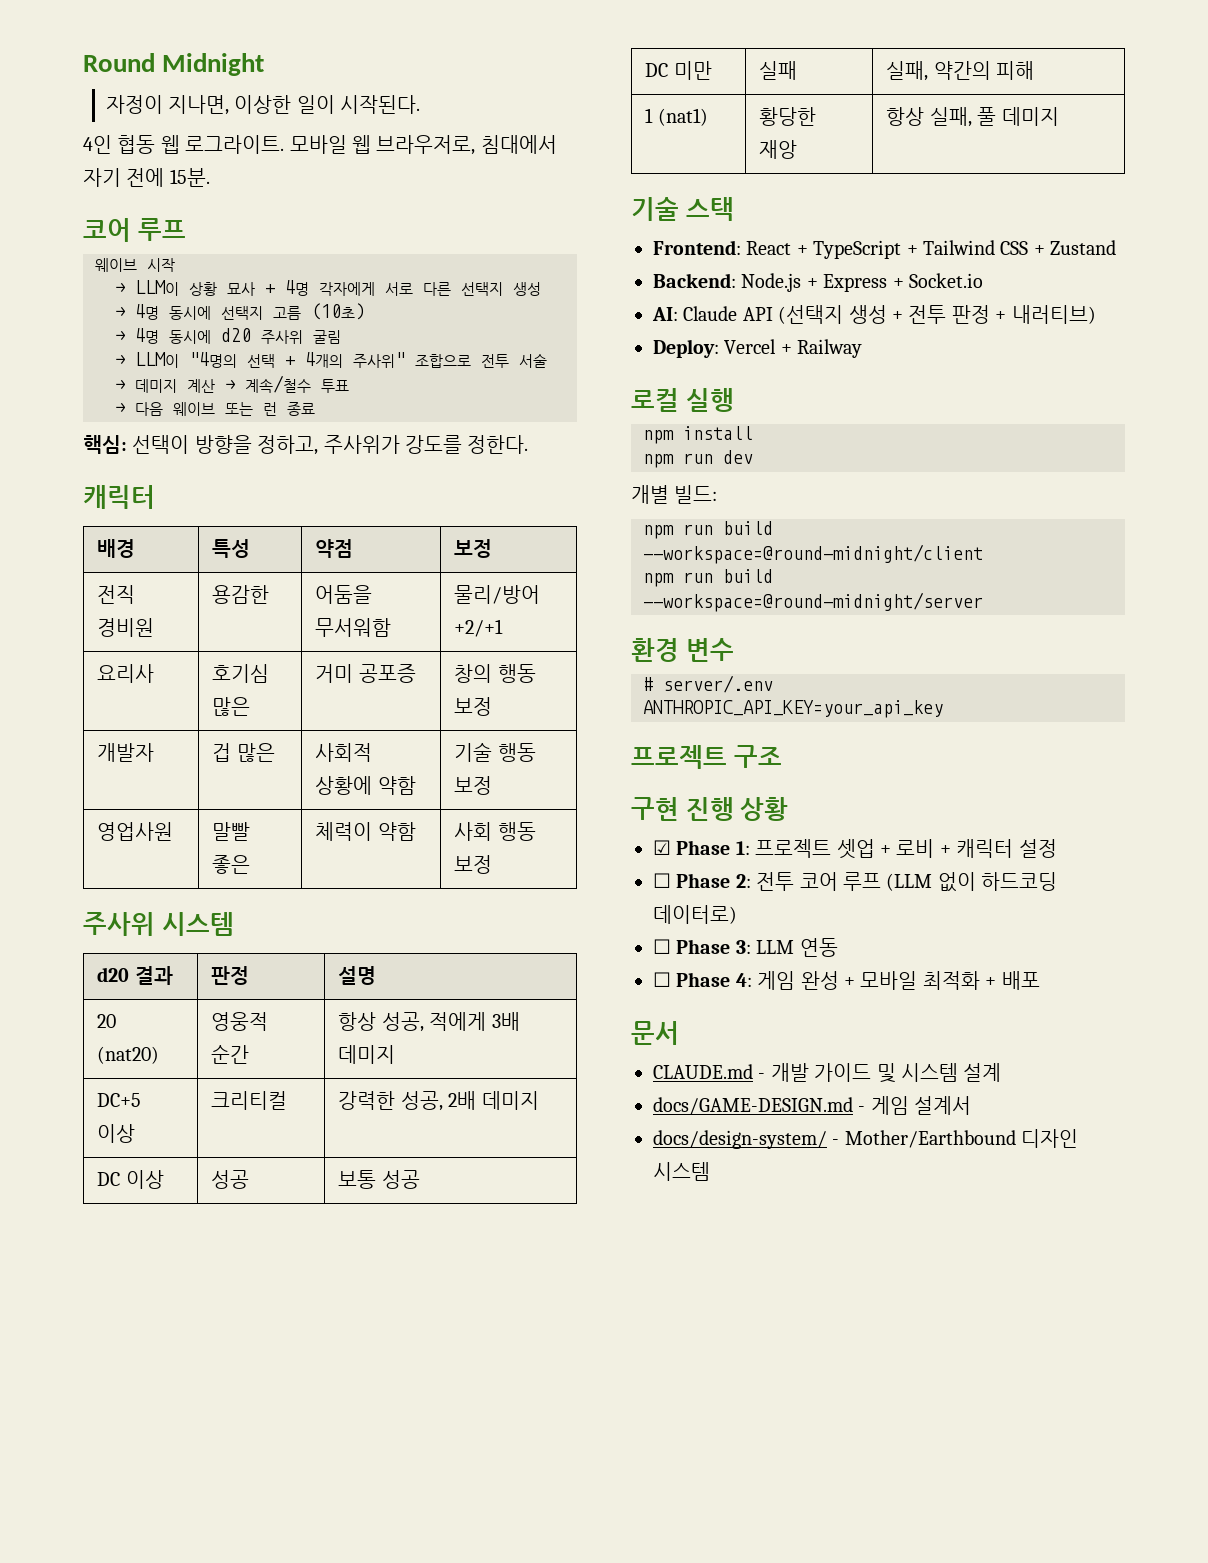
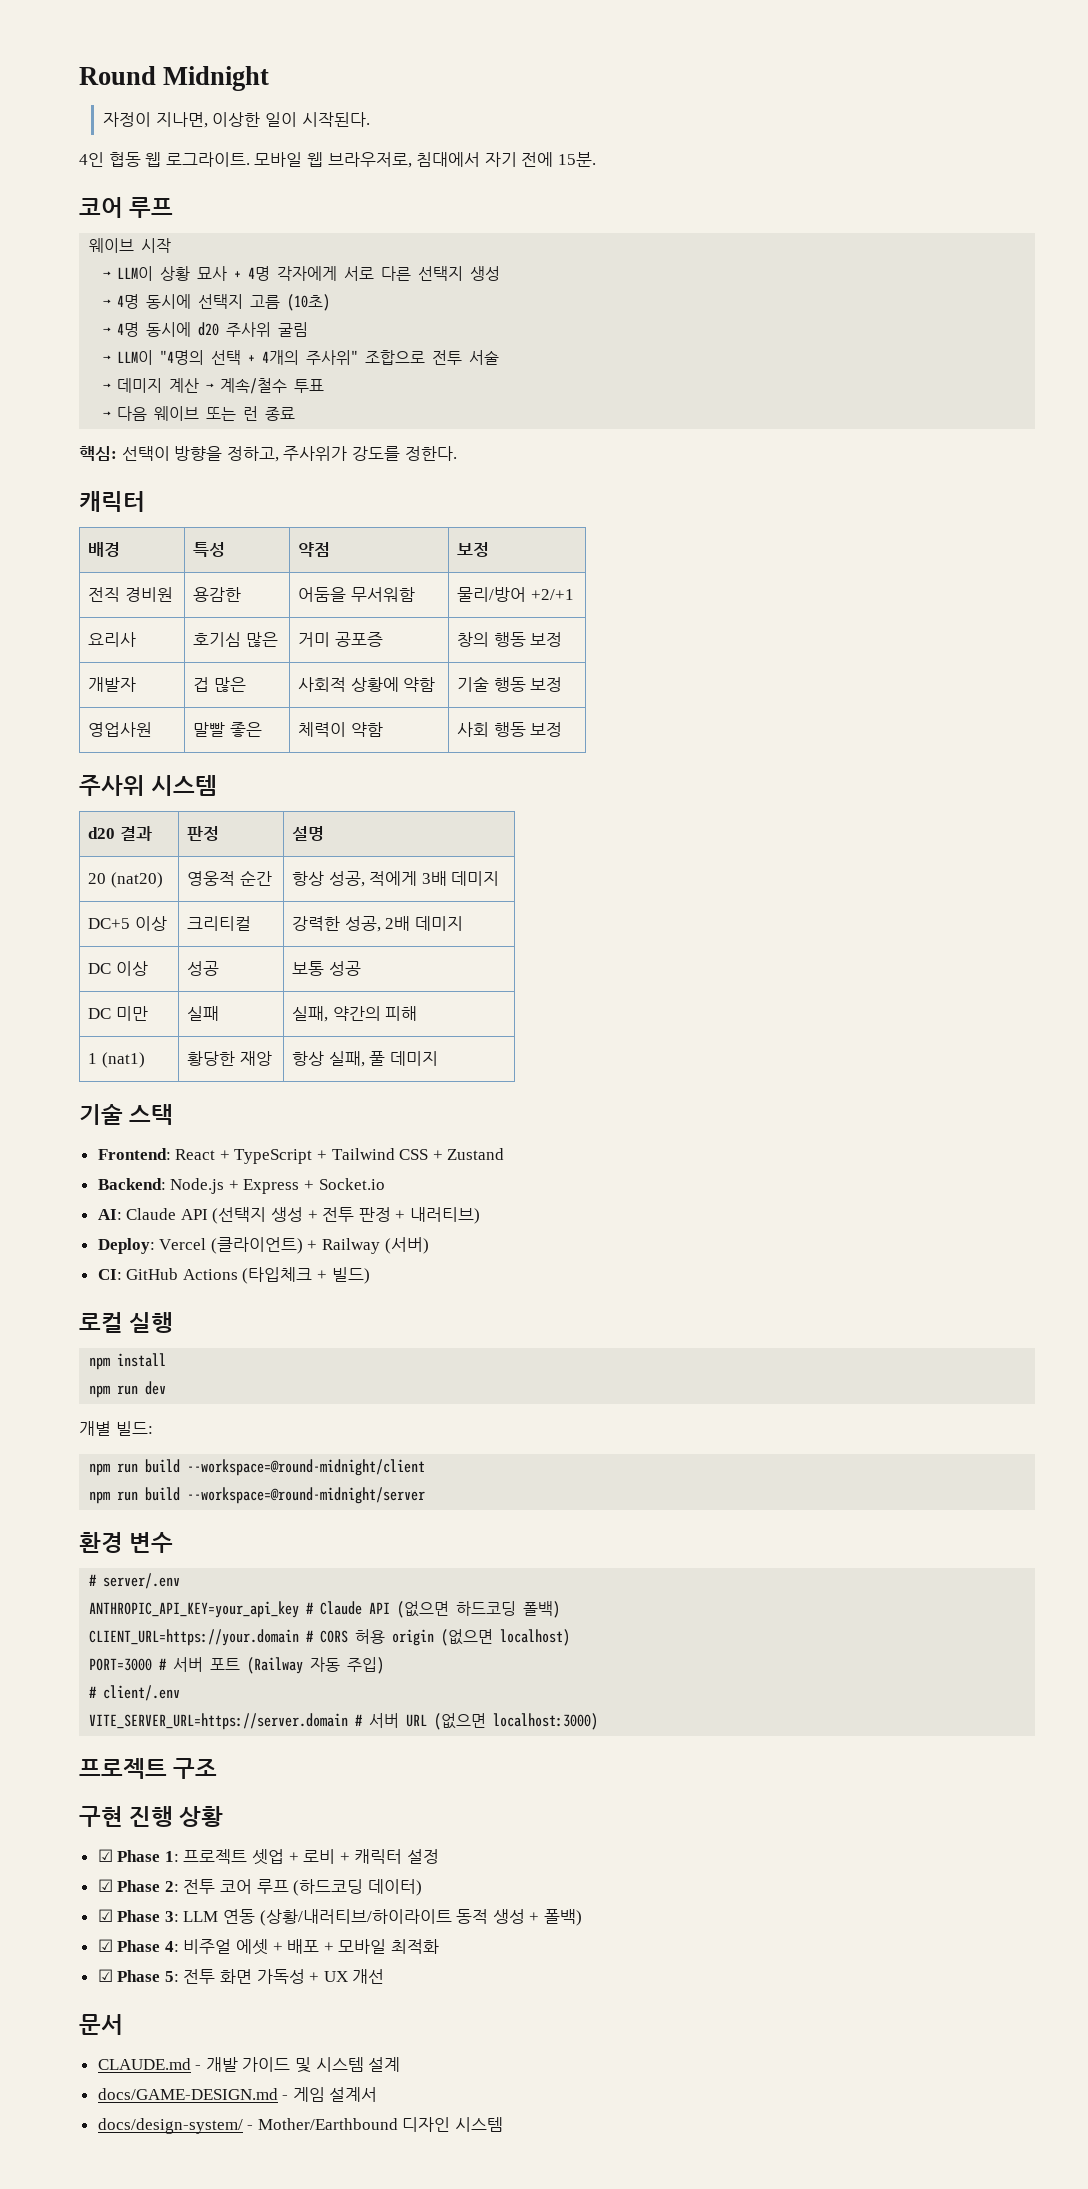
- Deploy: Vercel + Railway
+ Deploy: Vercel (클라이언트) + Railway (서버)
+ CI: GitHub Actions (타입체크 + 빌드)
- ANTHROPIC_API_KEY=your_api_key
+ ANTHROPIC_API_KEY=your_api_key # Claude API (없으면 하드코딩 폴백)
+ CLIENT_URL=https://your.domain # CORS 허용 origin (없으면 localhost)
+ PORT=3000 # 서버 포트 (Railway 자동 주입)
+ # client/.env
+ VITE_SERVER_URL=https://server.domain # 서버 URL (없으면 localhost:3000)
- ☐ Phase 2: 전투 코어 루프 (LLM 없이 하드코딩 데이터로)
- ☐ Phase 3: LLM 연동
- ☐ Phase 4: 게임 완성 + 모바일 최적화 + 배포
+ ☑ Phase 2: 전투 코어 루프 (하드코딩 데이터)
+ ☑ Phase 3: LLM 연동 (상황/내러티브/하이라이트 동적 생성 + 폴백)
+ ☑ Phase 4: 비주얼 에셋 + 배포 + 모바일 최적화
+ ☑ Phase 5: 전투 화면 가독성 + UX 개선

